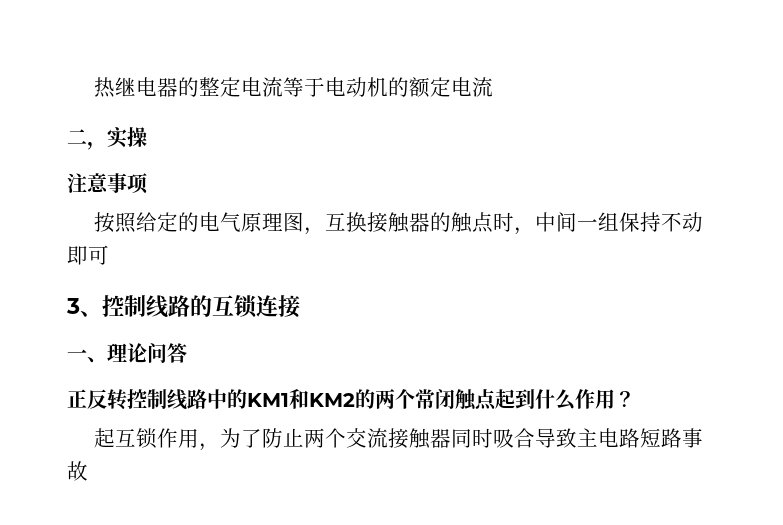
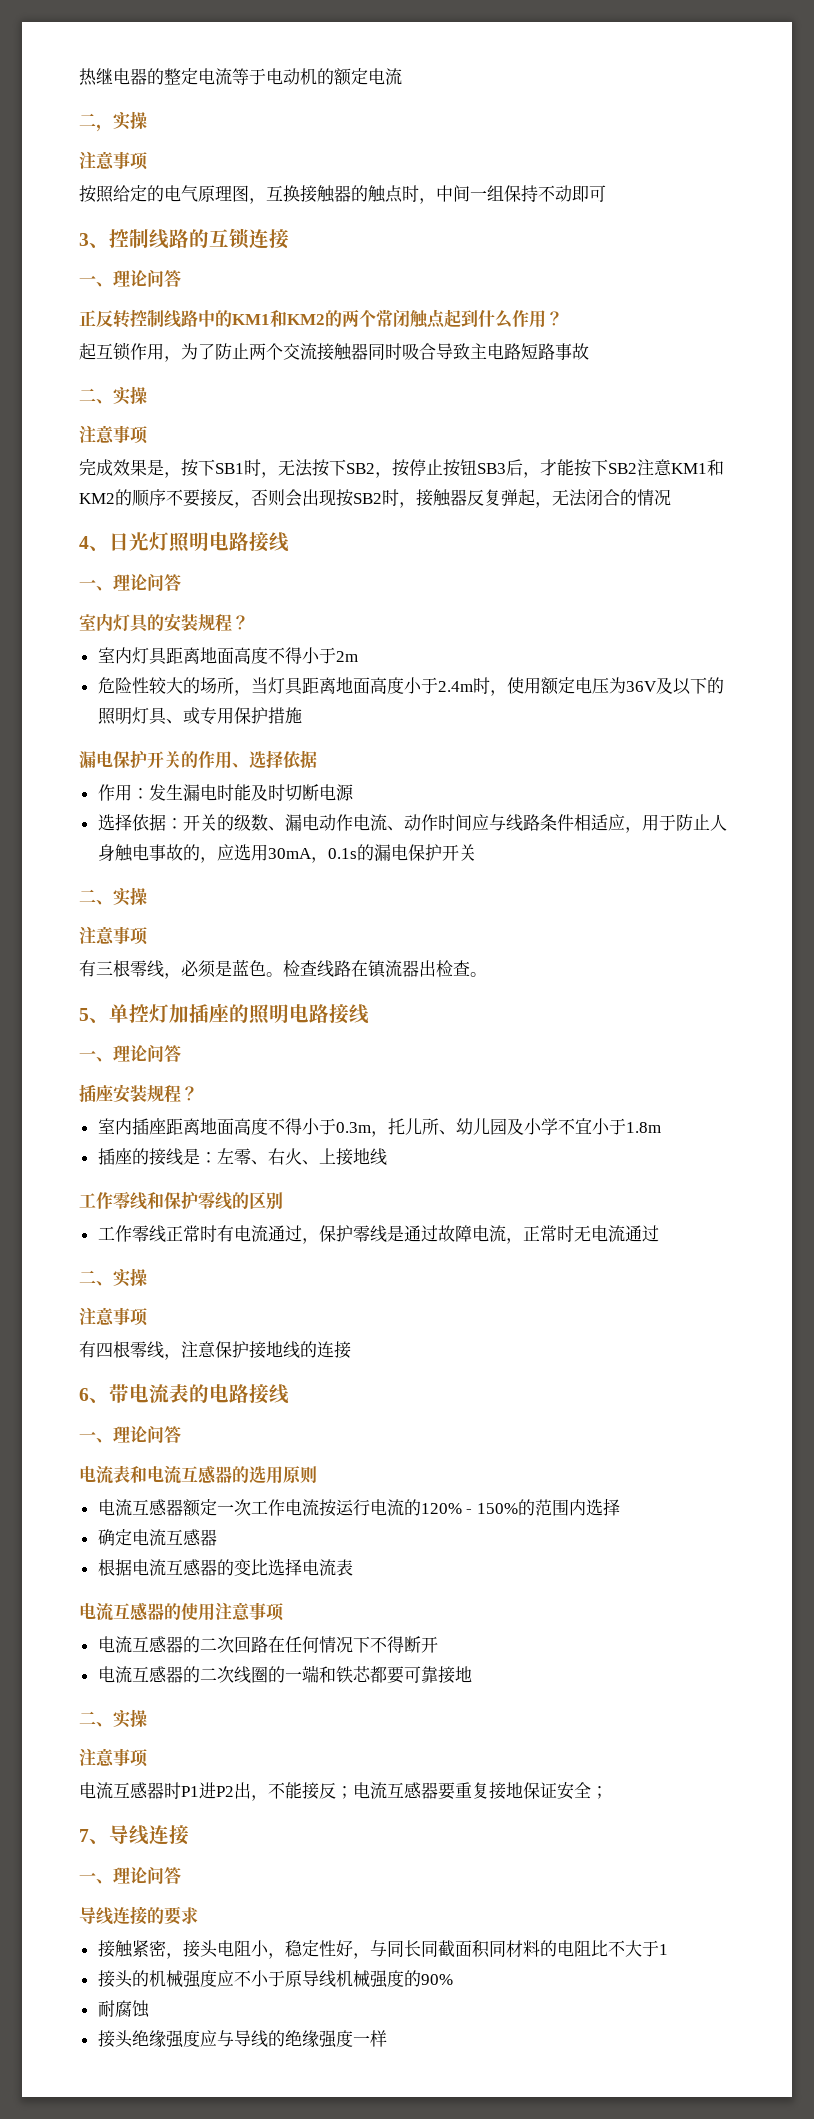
  起互锁作用，为了防止两个交流接触器同时吸合导致主电路短路事故
+ 二、实操
+ 注意事项
+ 完成效果是，按下SB1时，无法按下SB2，按停止按钮SB3后，才能按下SB2注意KM1和KM2的顺序不要接反，否则会出现按SB2时，接触器反复弹起，无法闭合的情况
+ 4、日光灯照明电路接线
+ 一、理论问答
+ 室内灯具的安装规程？
+ 室内灯具距离地面高度不得小于2m
+ 危险性较大的场所，当灯具距离地面高度小于2.4m时，使用额定电压为36V及以下的照明灯具、或专用保护措施
+ 漏电保护开关的作用、选择依据
+ 作用：发生漏电时能及时切断电源
+ 选择依据：开关的级数、漏电动作电流、动作时间应与线路条件相适应，用于防止人身触电事故的，应选用30mA，0.1s的漏电保护开关
+ 二、实操
+ 注意事项
+ 有三根零线，必须是蓝色。检查线路在镇流器出检查。
+ 5、单控灯加插座的照明电路接线
+ 一、理论问答
+ 插座安装规程？
+ 室内插座距离地面高度不得小于0.3m，托儿所、幼儿园及小学不宜小于1.8m
+ 插座的接线是：左零、右火、上接地线
+ 工作零线和保护零线的区别
+ 工作零线正常时有电流通过，保护零线是通过故障电流，正常时无电流通过
+ 二、实操
+ 注意事项
+ 有四根零线，注意保护接地线的连接
+ 6、带电流表的电路接线
+ 一、理论问答
+ 电流表和电流互感器的选用原则
+ 电流互感器额定一次工作电流按运行电流的120% - 150%的范围内选择
+ 确定电流互感器
+ 根据电流互感器的变比选择电流表
+ 电流互感器的使用注意事项
+ 电流互感器的二次回路在任何情况下不得断开
+ 电流互感器的二次线圈的一端和铁芯都要可靠接地
+ 二、实操
+ 注意事项
+ 电流互感器时P1进P2出，不能接反；电流互感器要重复接地保证安全；
+ 7、导线连接
+ 一、理论问答
+ 导线连接的要求
+ 接触紧密，接头电阻小，稳定性好，与同长同截面积同材料的电阻比不大于1
+ 接头的机械强度应不小于原导线机械强度的90%
+ 耐腐蚀
+ 接头绝缘强度应与导线的绝缘强度一样

